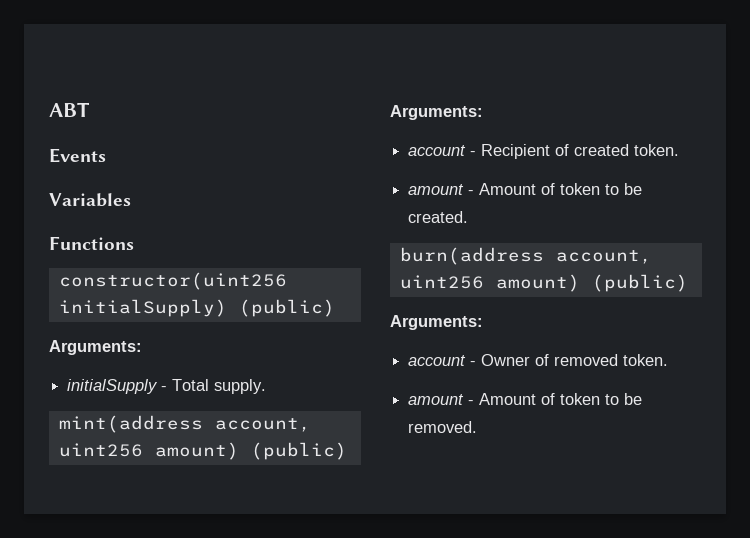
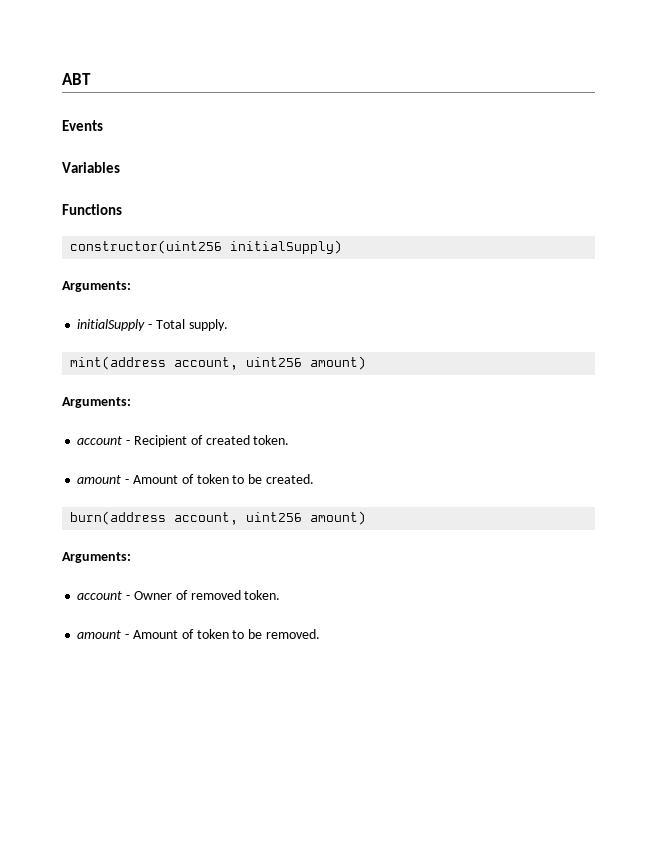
- constructor(uint256 initialSupply) (public)
+ constructor(uint256 initialSupply)
- mint(address account, uint256 amount) (public)
+ mint(address account, uint256 amount)
- burn(address account, uint256 amount) (public)
+ burn(address account, uint256 amount)

